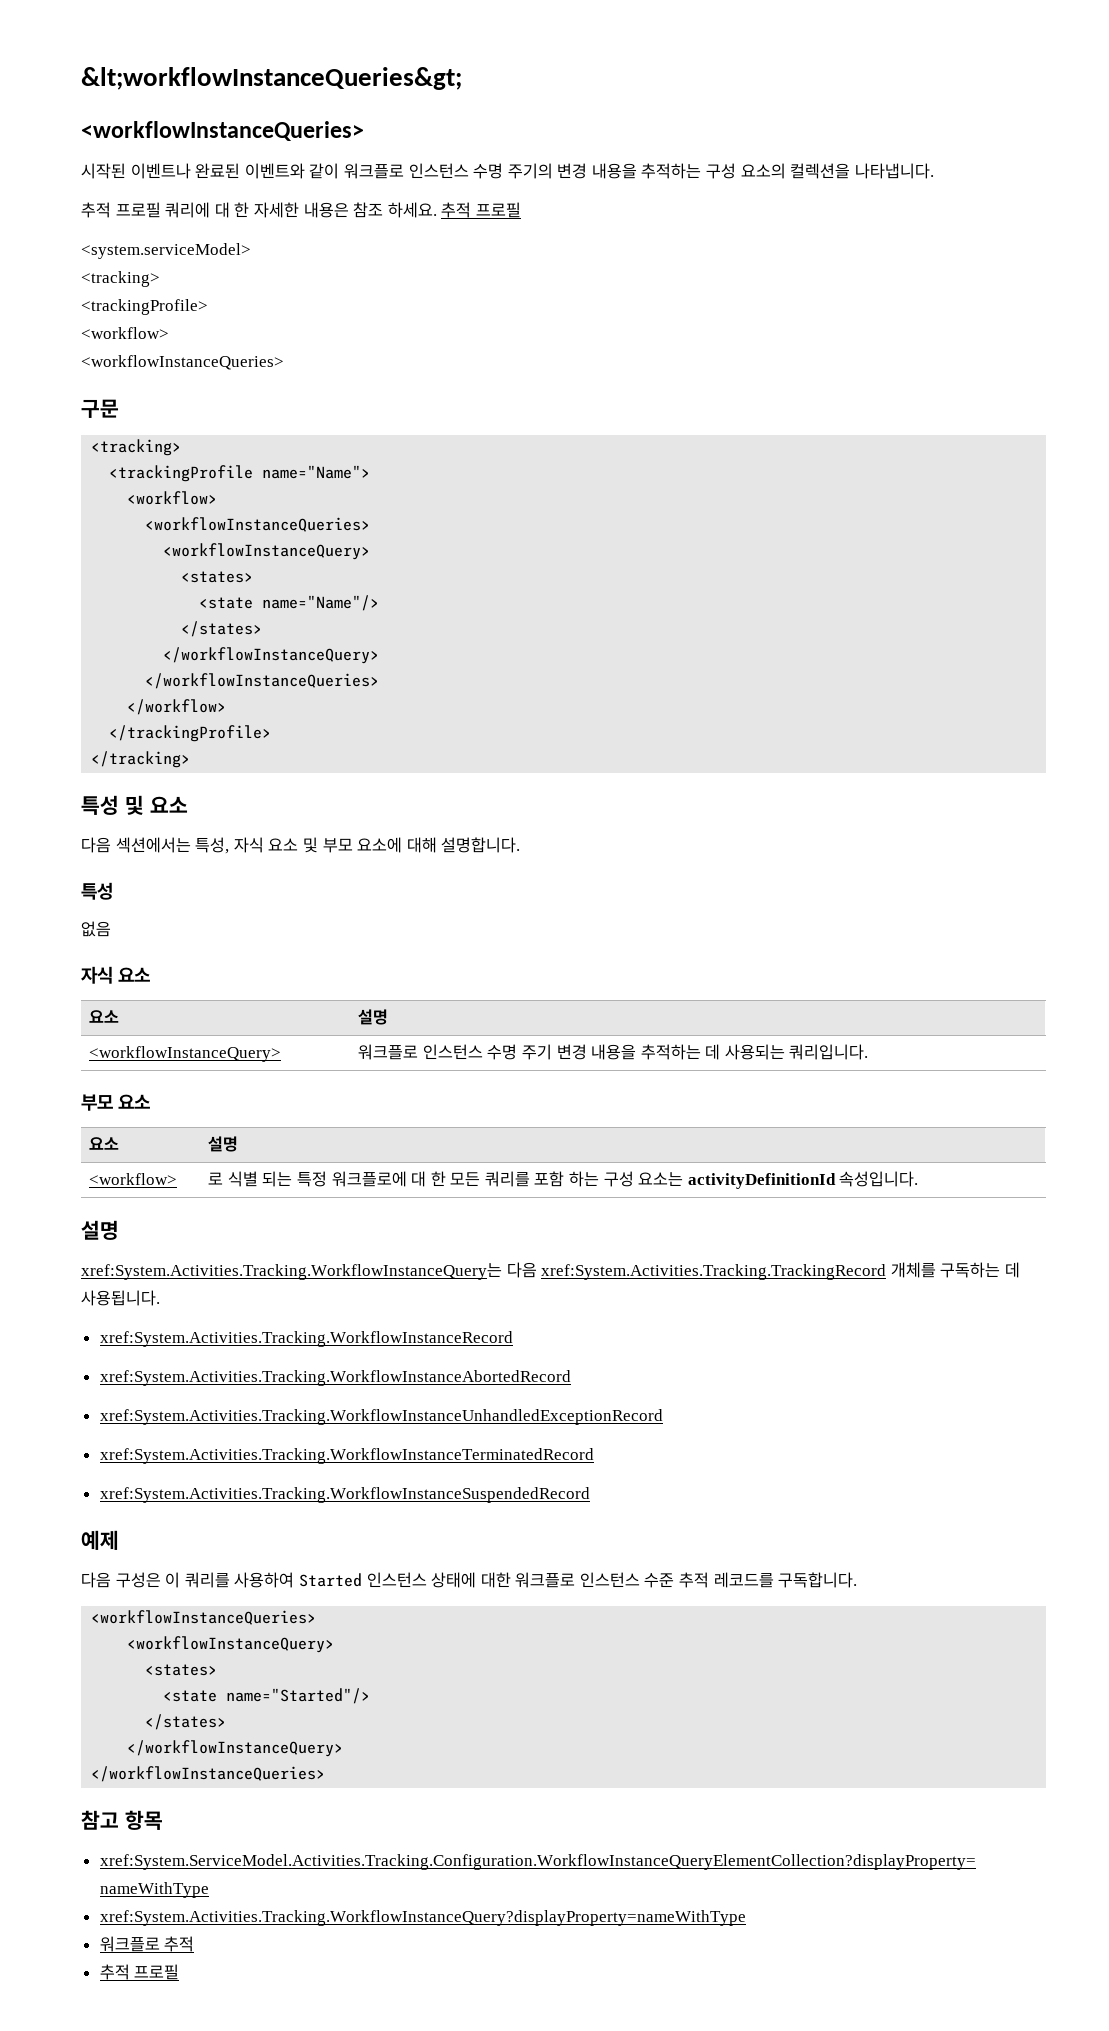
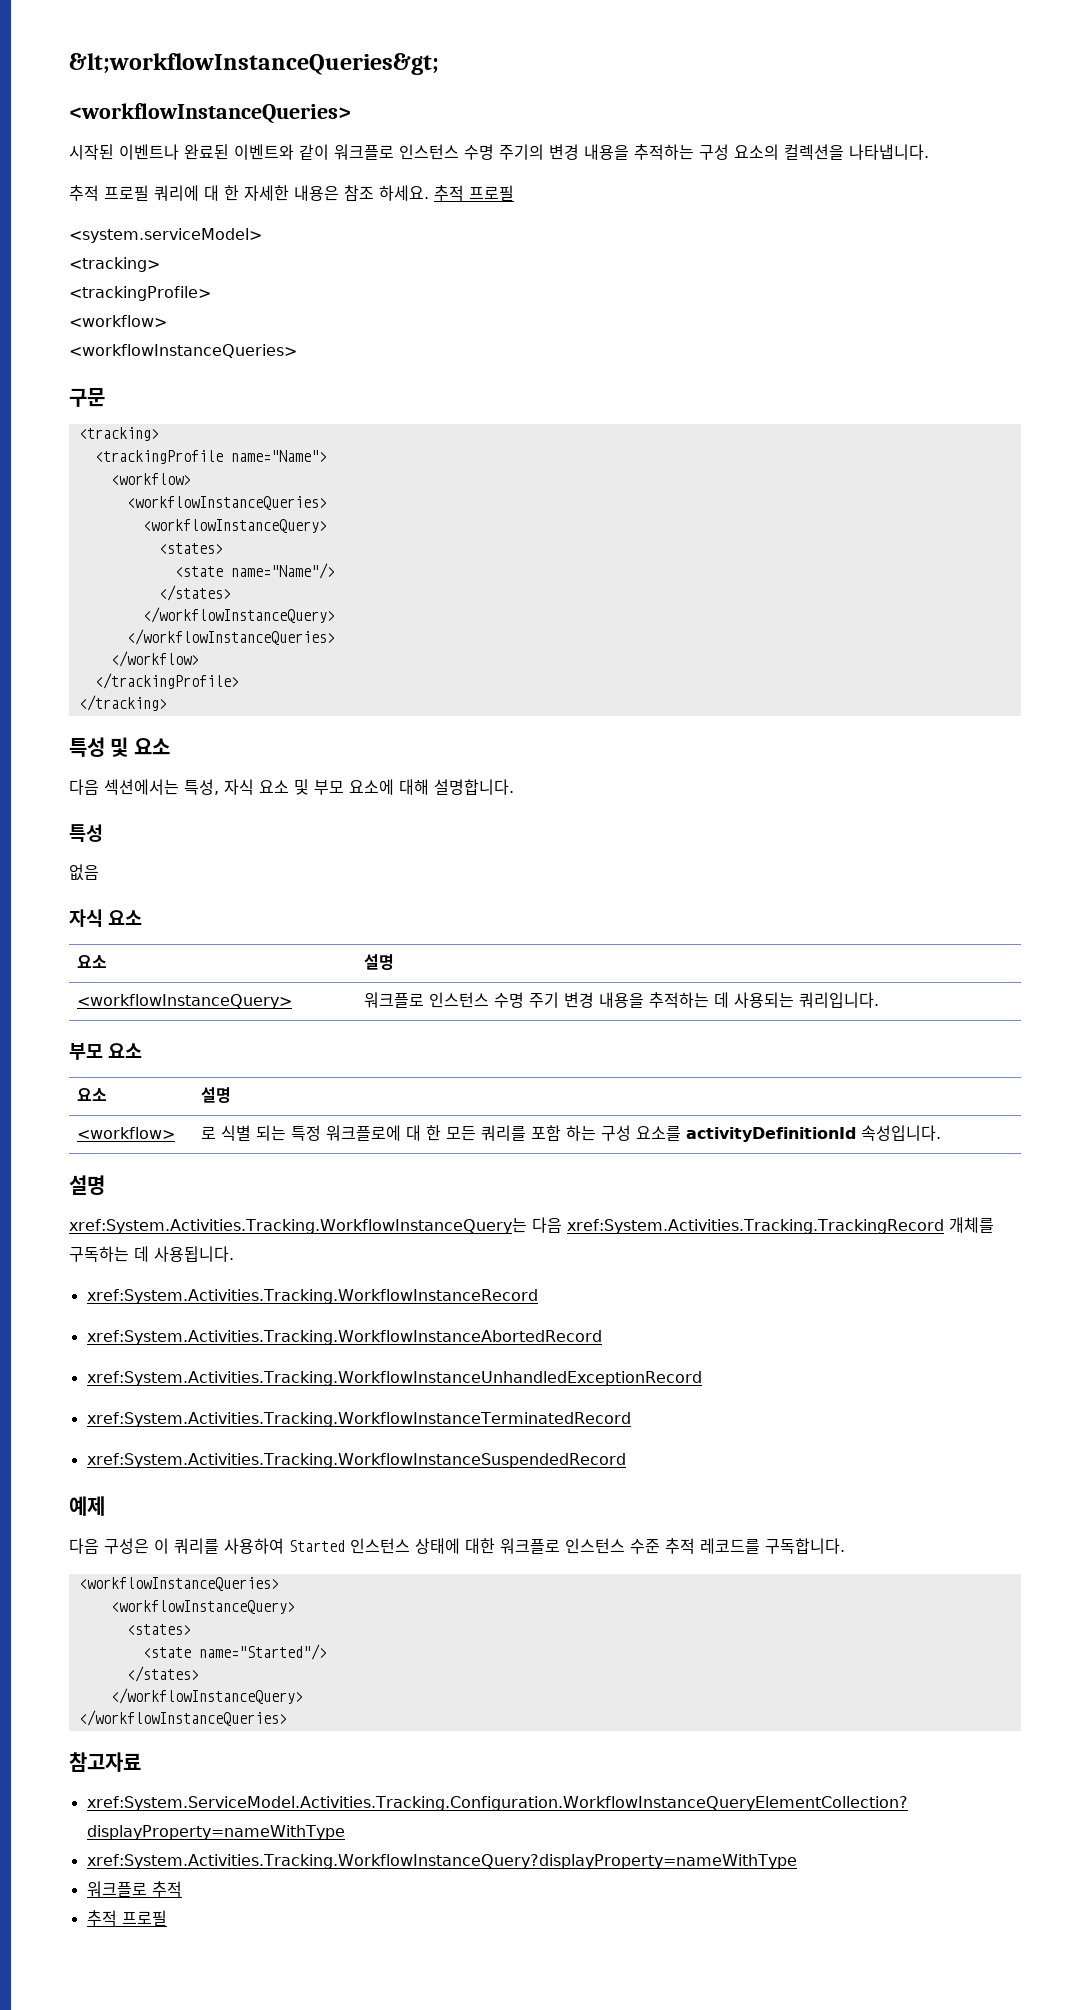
- <workflow> | 로 식별 되는 특정 워크플로에 대 한 모든 쿼리를 포함 하는 구성 요소는 activityDefinitionId 속성입니다.
+ <workflow> | 로 식별 되는 특정 워크플로에 대 한 모든 쿼리를 포함 하는 구성 요소를 activityDefinitionId 속성입니다.
- 참고 항목
+ 참고자료

